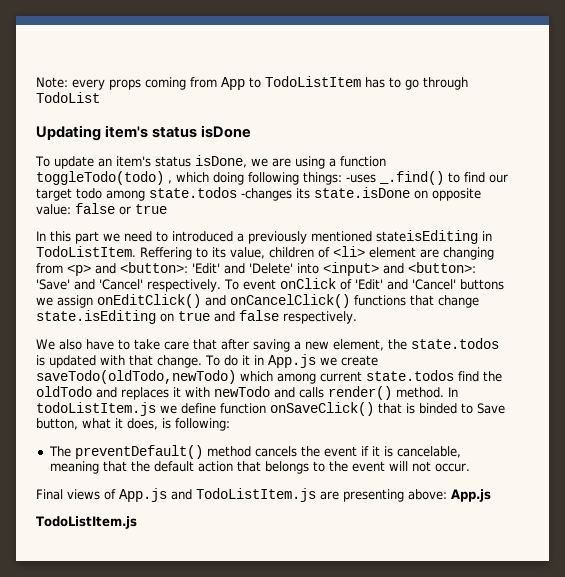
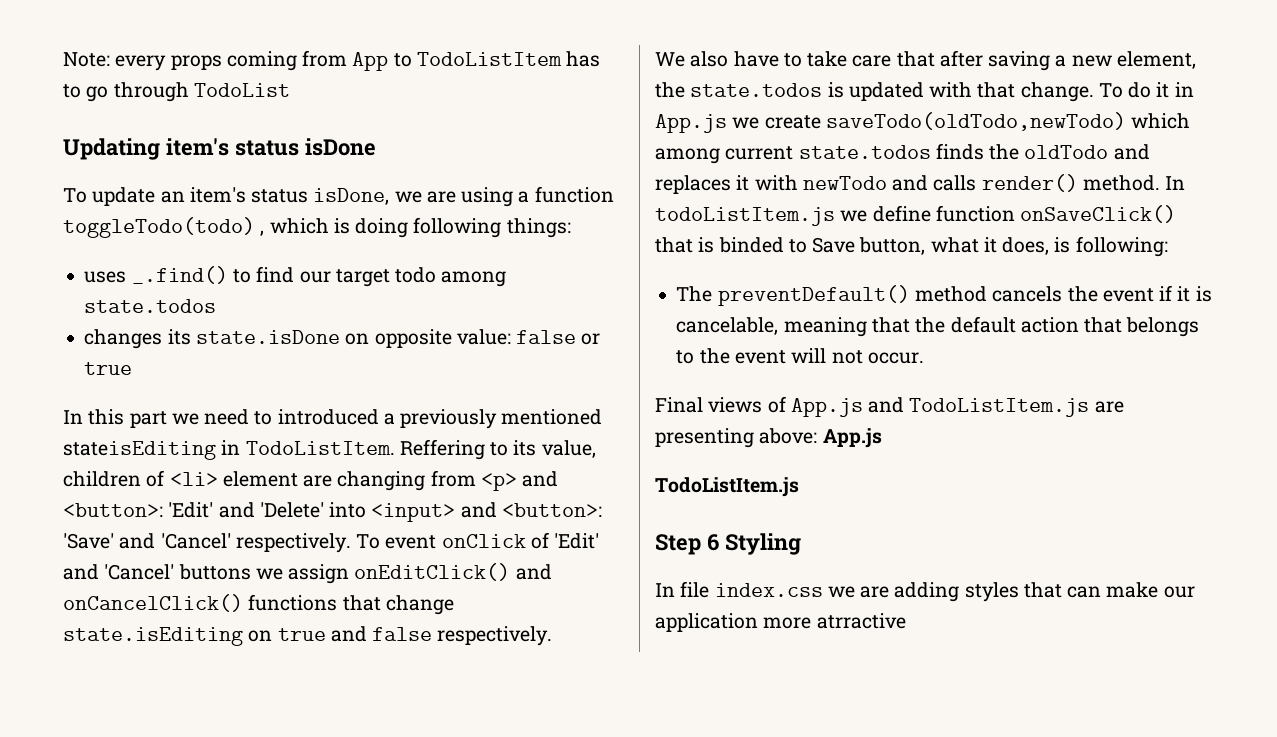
- To update an item's status isDone, we are using a function toggleTodo(todo) , which doing following things: -uses _.find() to find our target todo among state.todos -changes its state.isDone on opposite value: false or true
+ To update an item's status isDone, we are using a function toggleTodo(todo) , which is doing following things:
+ uses _.find() to find our target todo among state.todos
+ changes its state.isDone on opposite value: false or true
- To do it in App.js we create saveTodo(oldTodo,newTodo) which among current state.todos find the oldTodo and replaces it with newTodo and calls render() method.
+ To do it in App.js we create saveTodo(oldTodo,newTodo) which among current state.todos finds the oldTodo and replaces it with newTodo and calls render() method.
+ Step 6 Styling
+ In file index.css we are adding styles that can make our application more atrractive

